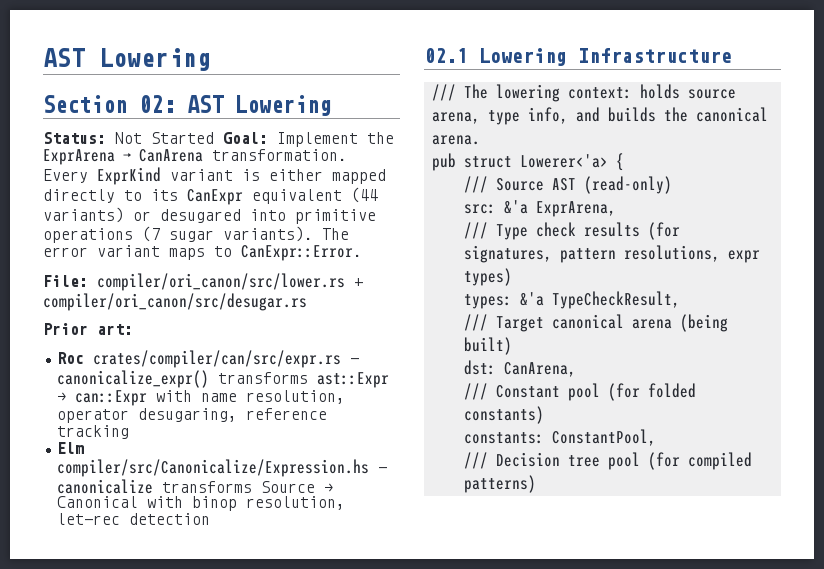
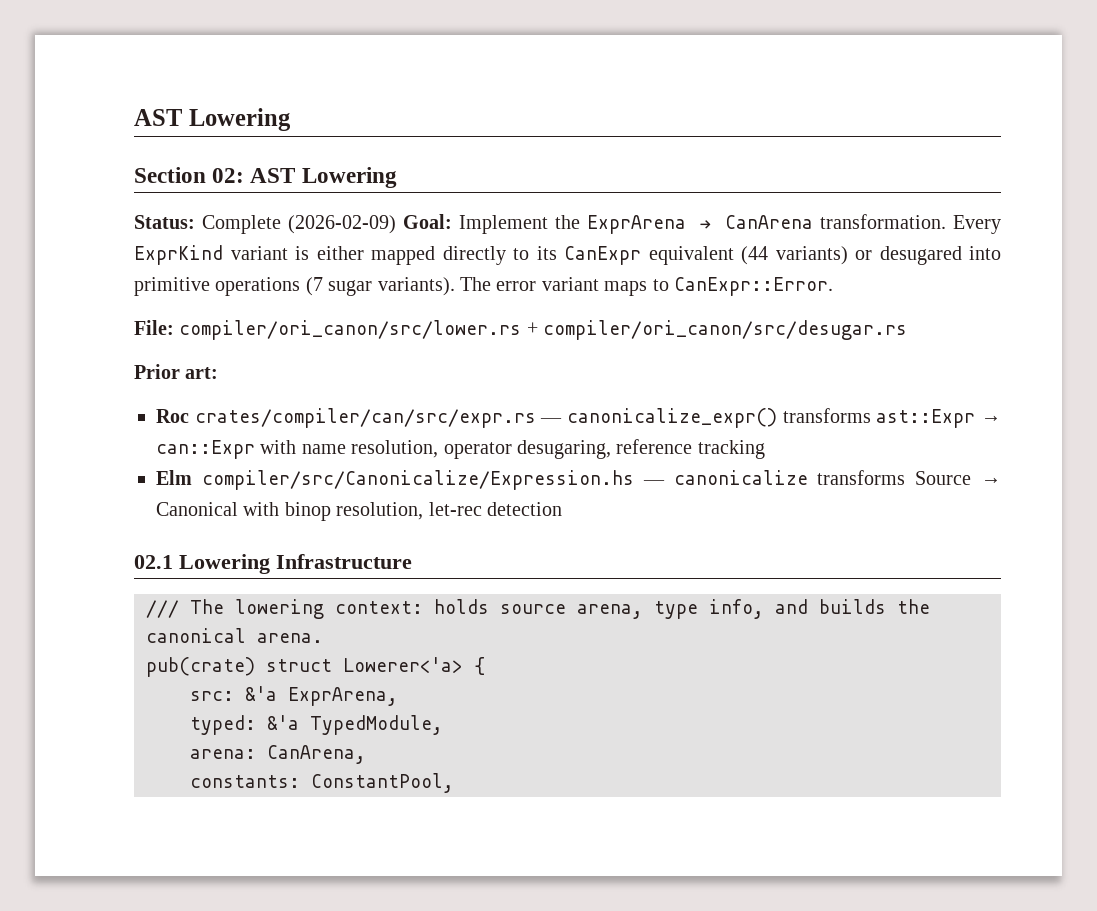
- Status: Not Started Goal: Implement the ExprArena → CanArena transformation.
+ Status: Complete (2026-02-09) Goal: Implement the ExprArena → CanArena transformation.
- pub struct Lowerer<'a> {
+ pub(crate) struct Lowerer<'a> {
- /// Source AST (read-only)
- /// Type check results (for signatures, pattern resolutions, expr types)
- types: &'a TypeCheckResult,
- /// Target canonical arena (being built)
- dst: CanArena,
- /// Constant pool (for folded constants)
+ typed: &'a TypedModule,
+ arena: CanArena,
  constants: ConstantPool,
- /// Decision tree pool (for compiled patterns)

